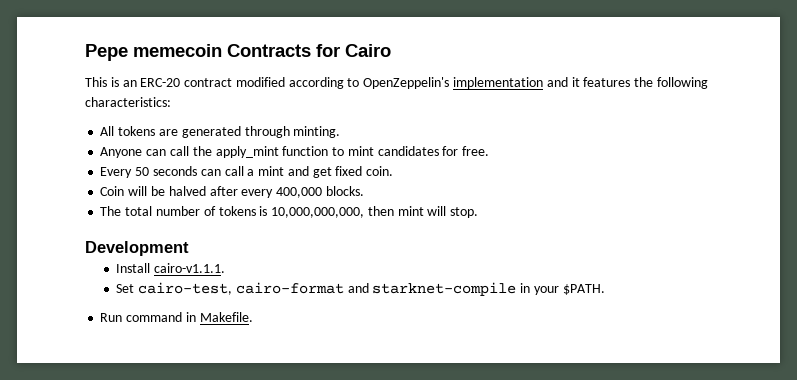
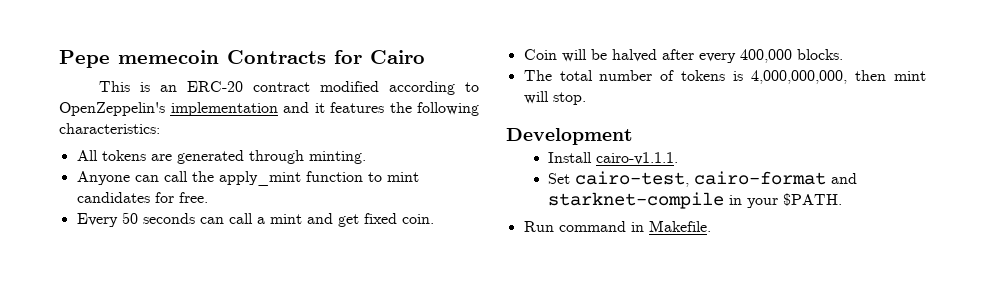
- The total number of tokens is 10,000,000,000, then mint will stop.
+ The total number of tokens is 4,000,000,000, then mint will stop.

